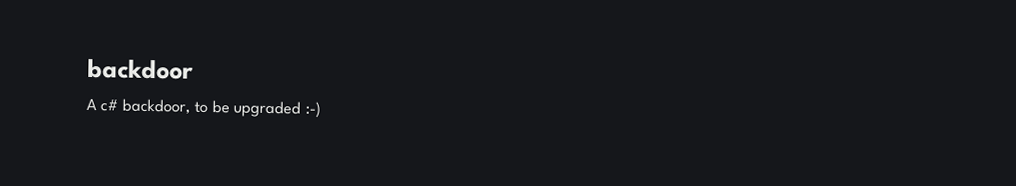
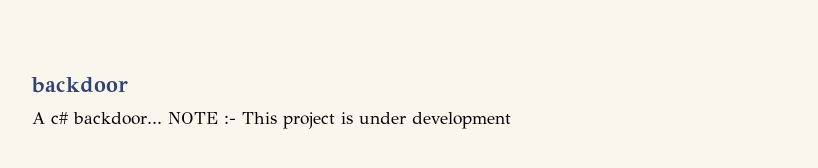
- A c# backdoor, to be upgraded :-)
+ A c# backdoor... NOTE :- This project is under development

